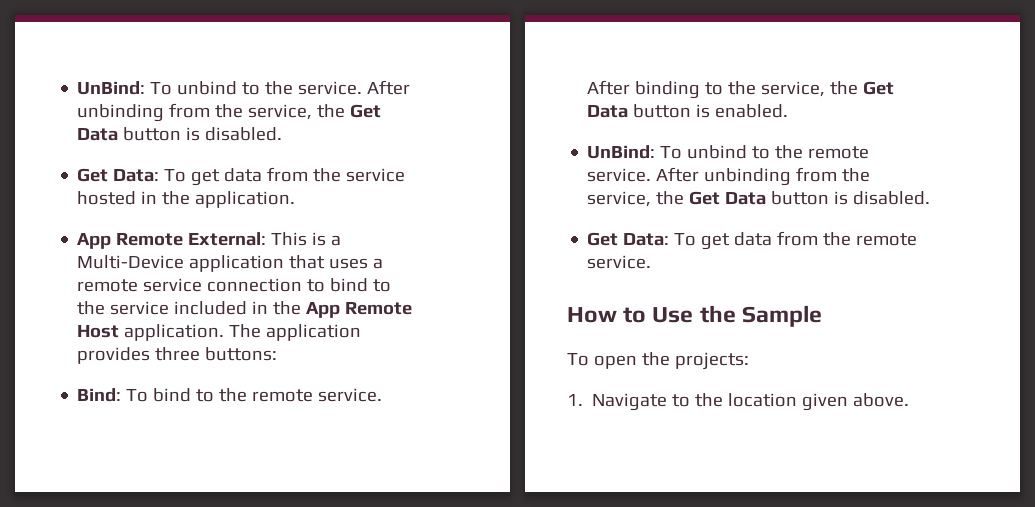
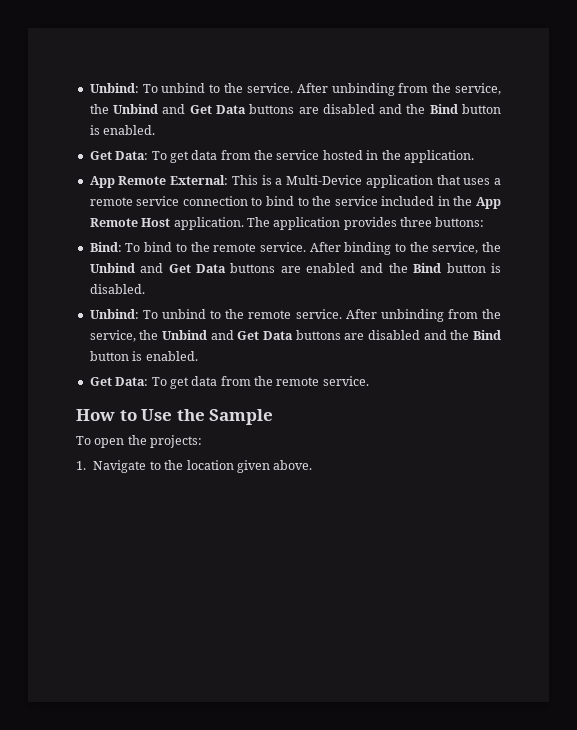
- UnBind: To unbind to the service. After unbinding from the service, the Get Data button is disabled.
+ Unbind: To unbind to the service. After unbinding from the service, the Unbind and Get Data buttons are disabled and the Bind button is enabled.
- After binding to the service, the Get Data button is enabled.
- UnBind: To unbind to the remote service. After unbinding from the service, the Get Data button is disabled.
+ After binding to the service, the Unbind and Get Data buttons are enabled and the Bind button is disabled.
+ Unbind: To unbind to the remote service. After unbinding from the service, the Unbind and Get Data buttons are disabled and the Bind button is enabled.

